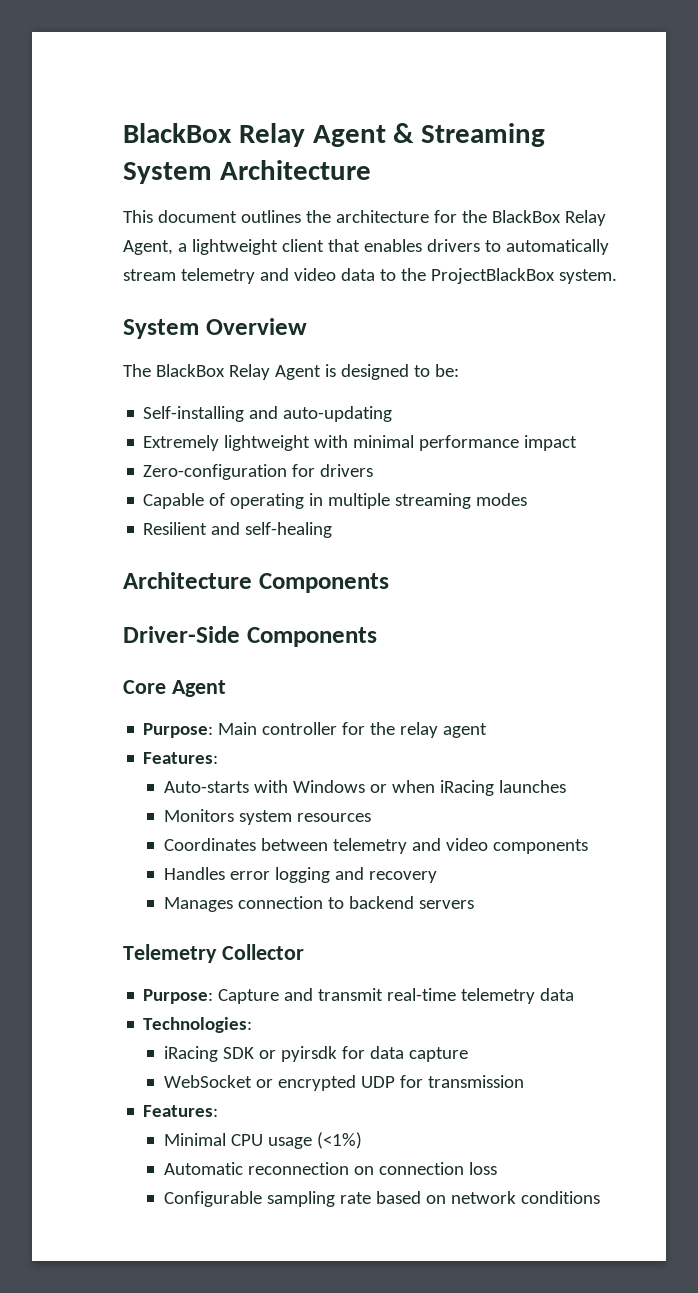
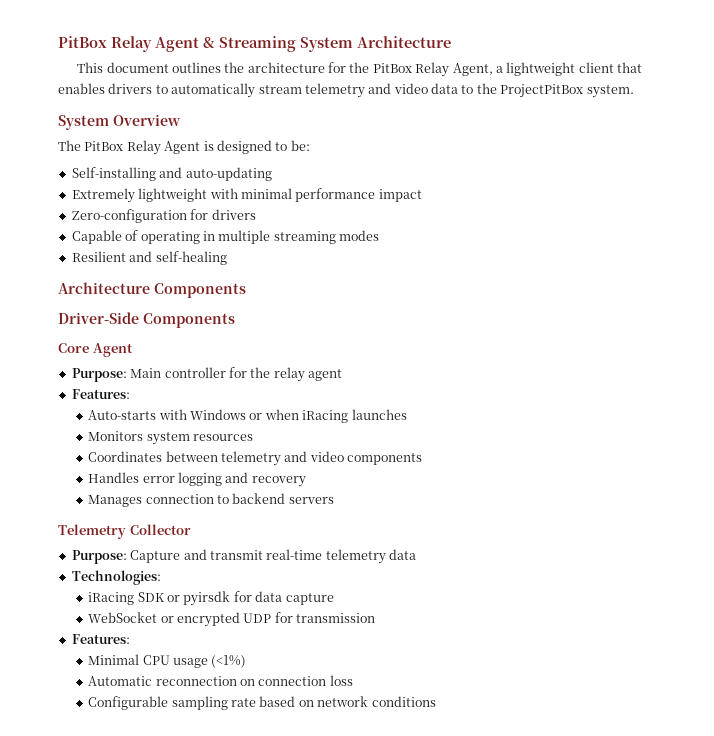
- BlackBox Relay Agent & Streaming System Architecture
+ PitBox Relay Agent & Streaming System Architecture
- This document outlines the architecture for the BlackBox Relay Agent, a lightweight client that enables drivers to automatically stream telemetry and video data to the ProjectBlackBox system.
+ This document outlines the architecture for the PitBox Relay Agent, a lightweight client that enables drivers to automatically stream telemetry and video data to the ProjectPitBox system.
- The BlackBox Relay Agent is designed to be:
+ The PitBox Relay Agent is designed to be:

